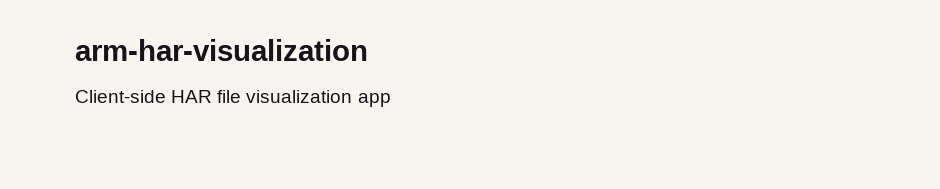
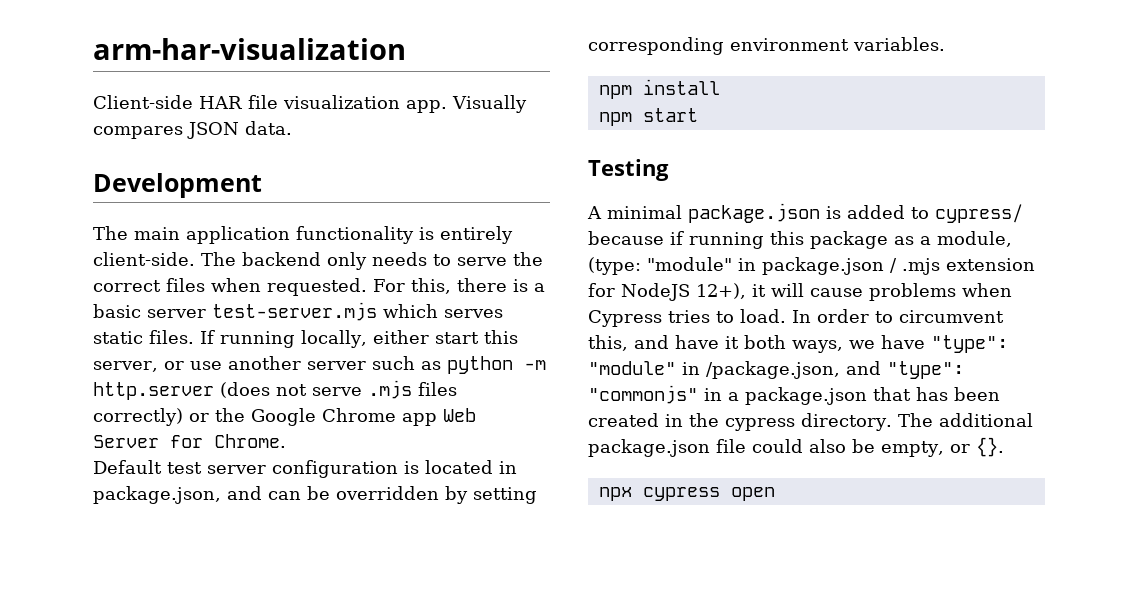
- Client-side HAR file visualization app
+ Client-side HAR file visualization app. Visually compares JSON data.
+ Development
+ The main application functionality is entirely client-side. The backend only needs to serve the correct files when requested. For this, there is a basic server test-server.mjs which serves static files. If running locally, either start this server, or use another server such as python -m http.server (does not serve .mjs files correctly) or the Google Chrome app Web Server for Chrome.
+ Default test server configuration is located in package.json, and can be overridden by setting corresponding environment variables.
+ npm install
+ npm start
+ Testing
+ A minimal package.json is added to cypress/ because if running this package as a module, (type: "module" in package.json / .mjs extension for NodeJS 12+), it will cause problems when Cypress tries to load. In order to circumvent this, and have it both ways, we have "type": "module" in /package.json, and "type": "commonjs" in a package.json that has been created in the cypress directory. The additional package.json file could also be empty, or {}.
+ npx cypress open

